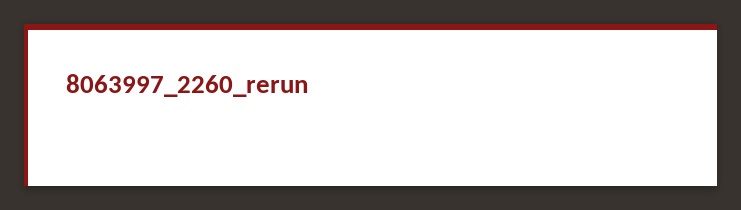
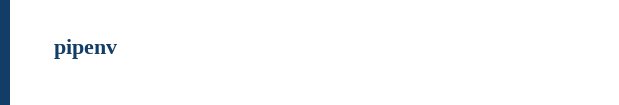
- 8063997_2260_rerun
+ pipenv

